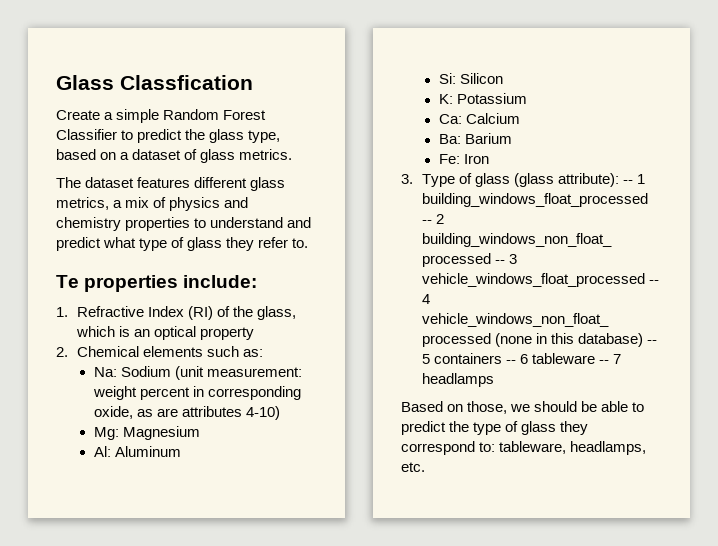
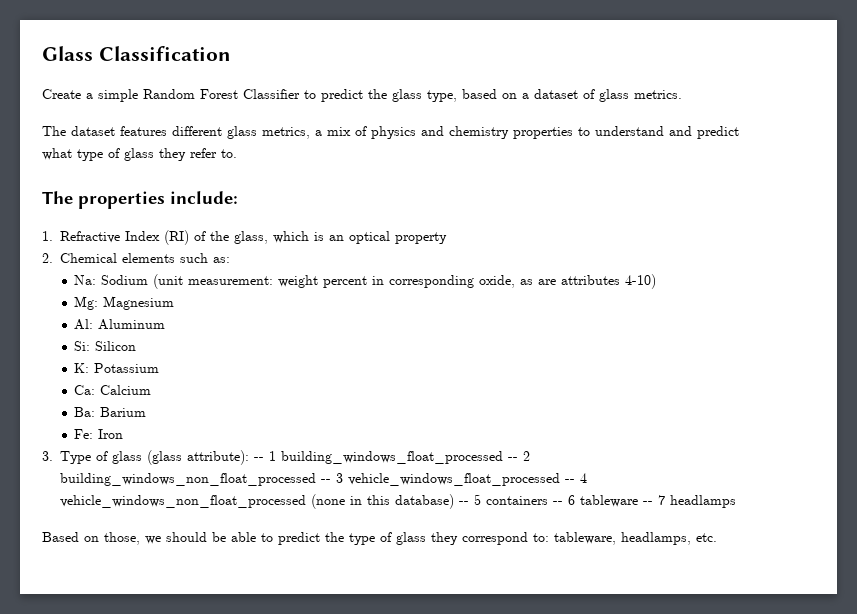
- Glass Classfication
+ Glass Classification
- Te properties include:
+ The properties include:

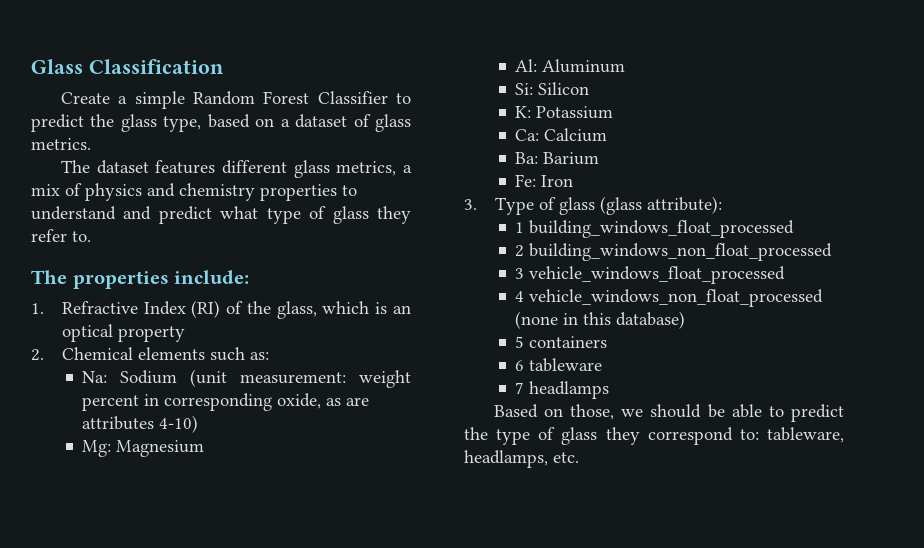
- 3. Type of glass (glass attribute): -- 1 building_windows_float_processed -- 2 building_windows_non_float_processed -- 3 vehicle_windows_float_processed -- 4 vehicle_windows_non_float_processed (none in this database) -- 5 containers -- 6 tableware -- 7 headlamps
+ 3. Type of glass (glass attribute):
+ 1 building_windows_float_processed
+ 2 building_windows_non_float_processed
+ 3 vehicle_windows_float_processed
+ 4 vehicle_windows_non_float_processed (none in this database)
+ 5 containers
+ 6 tableware
+ 7 headlamps

